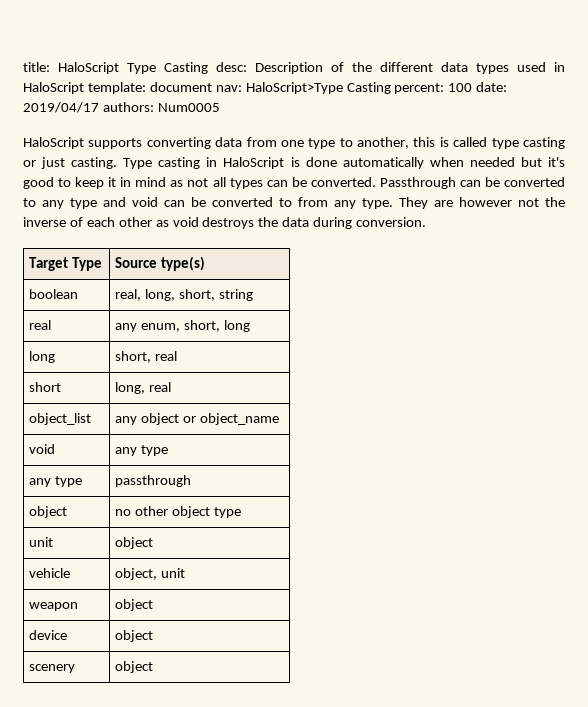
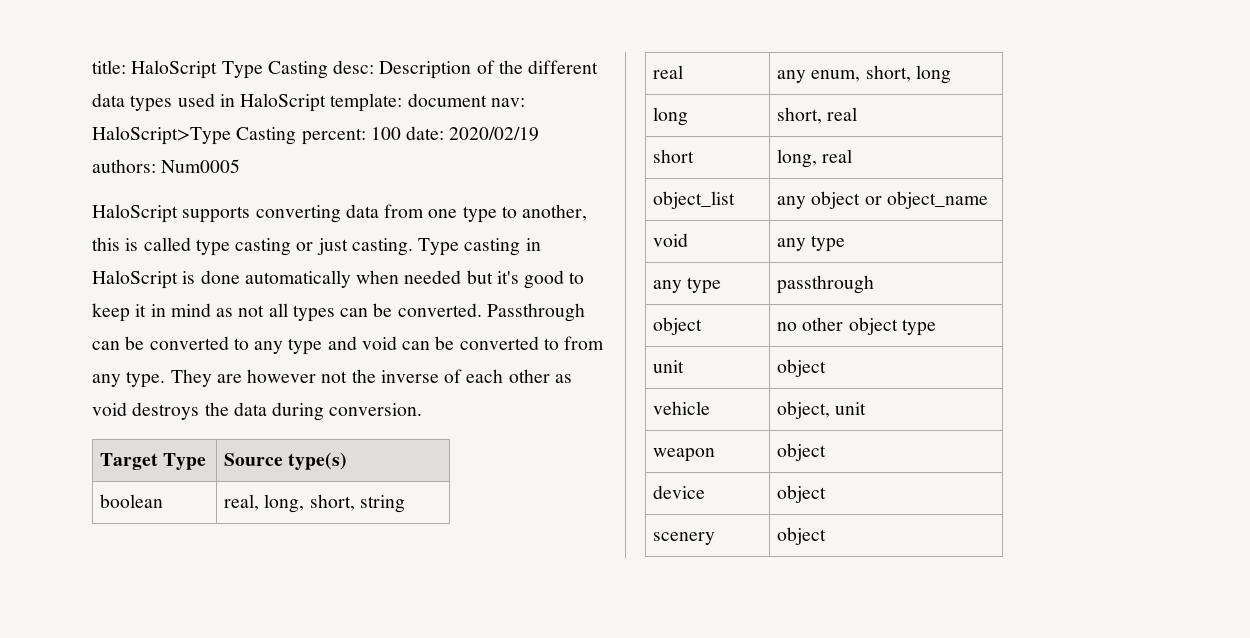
- title: HaloScript Type Casting desc: Description of the different data types used in HaloScript template: document nav: HaloScript>Type Casting percent: 100 date: 2019/04/17 authors: Num0005
+ title: HaloScript Type Casting desc: Description of the different data types used in HaloScript template: document nav: HaloScript>Type Casting percent: 100 date: 2020/02/19 authors: Num0005

